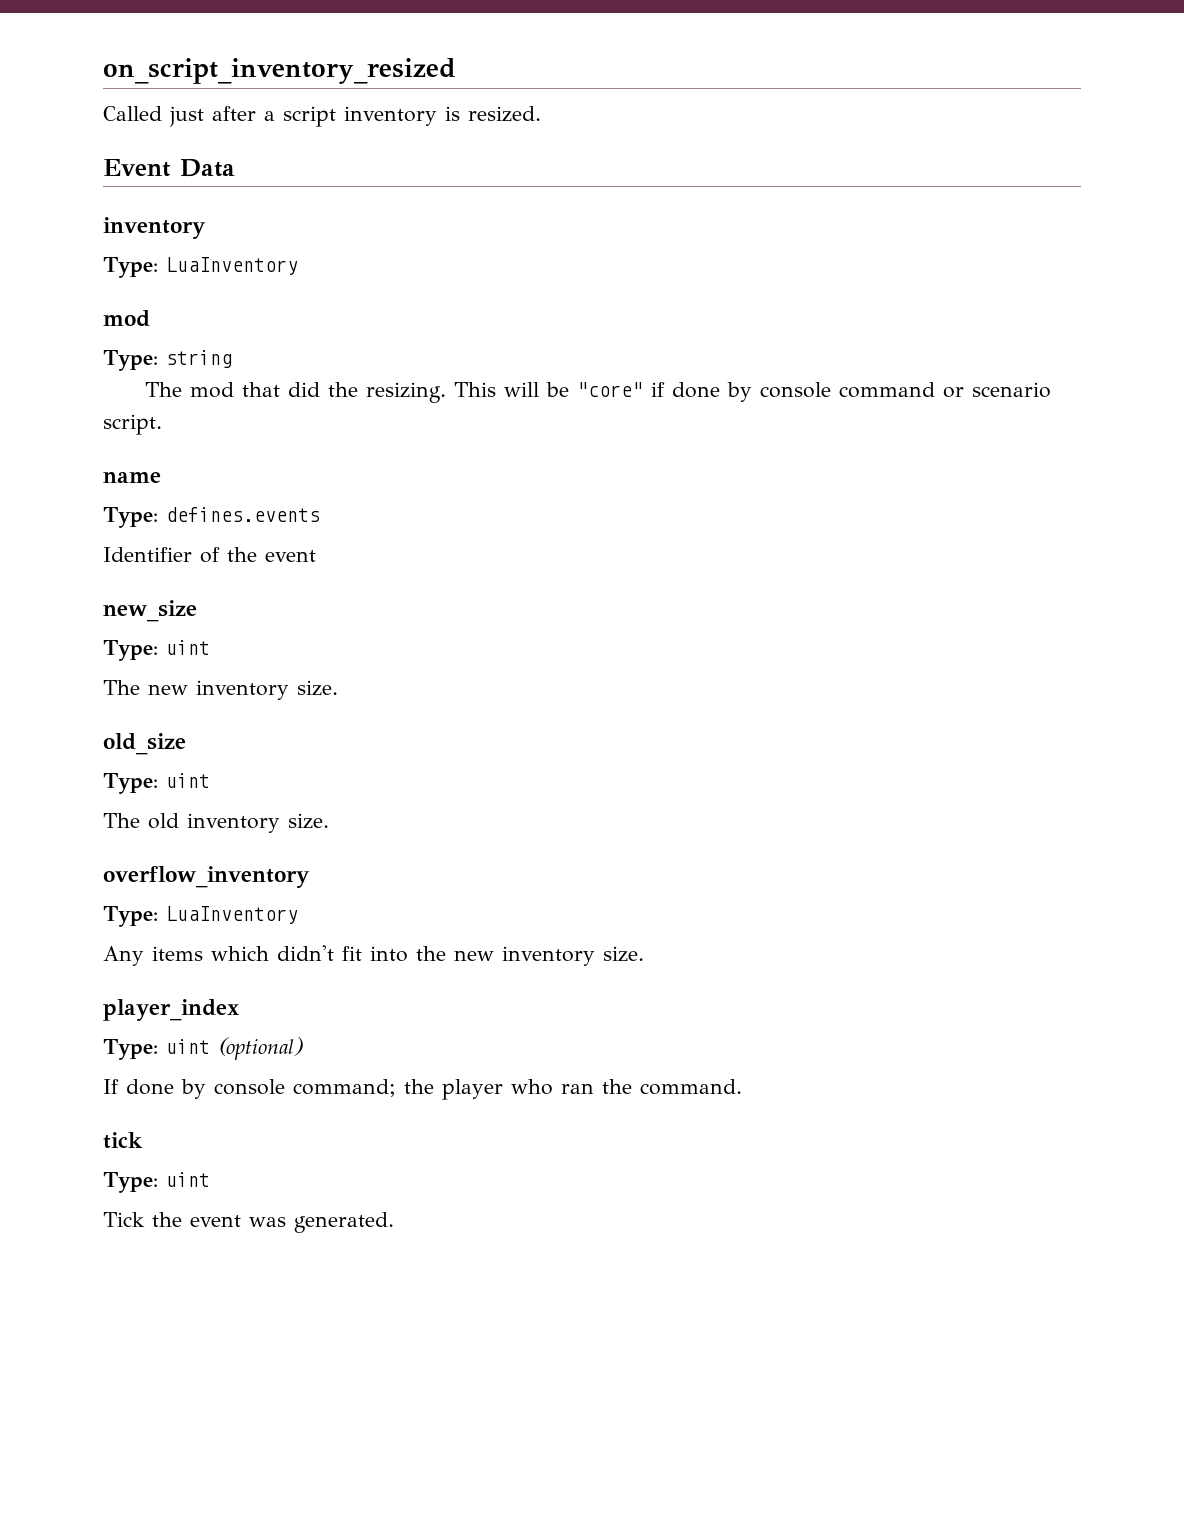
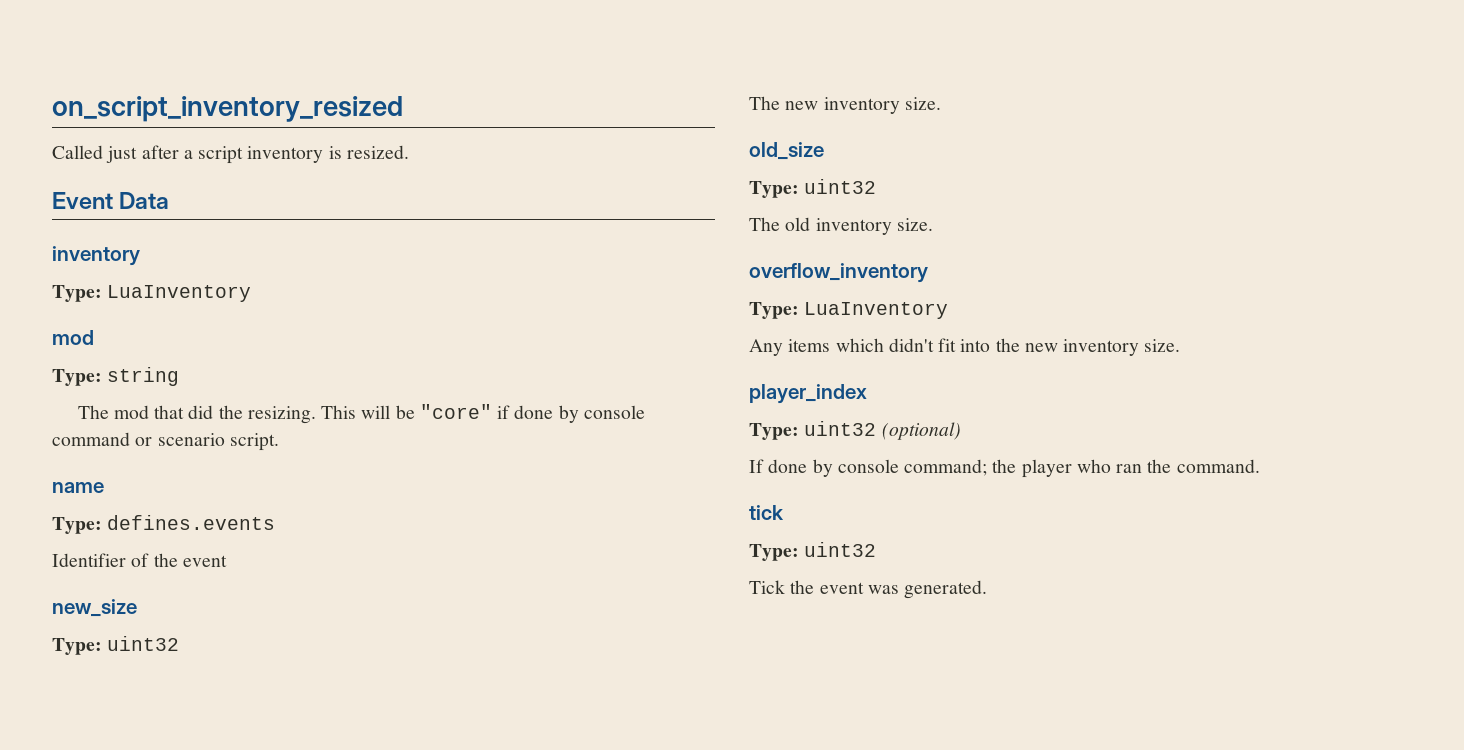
  new_size
- Type: uint
+ Type: uint32
  old_size
- Type: uint
+ Type: uint32
- Type: uint (optional)
+ Type: uint32 (optional)
  tick
- Type: uint
+ Type: uint32

